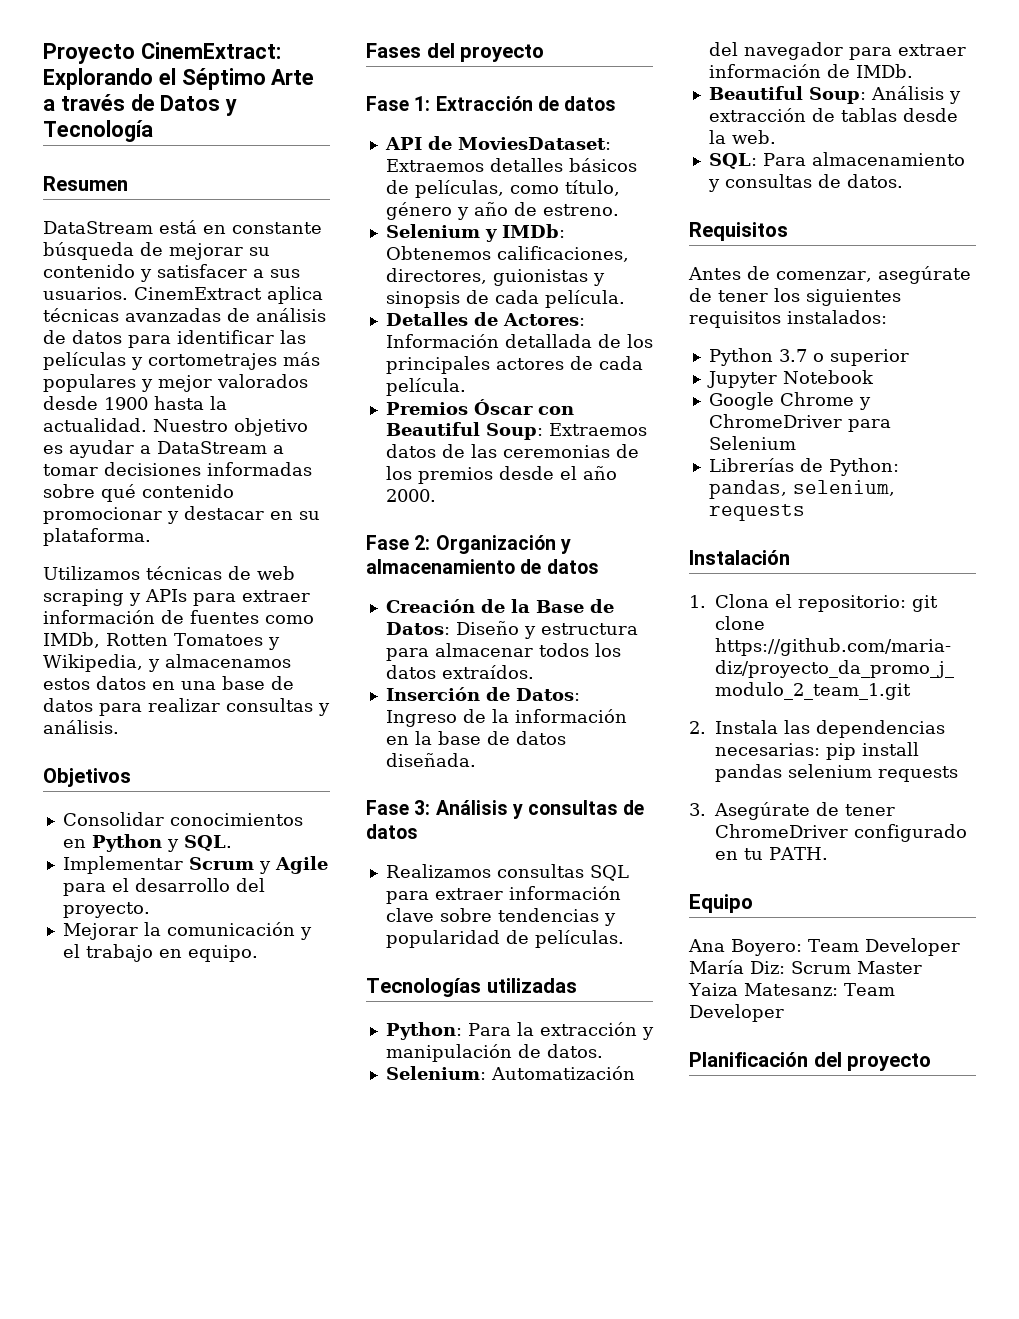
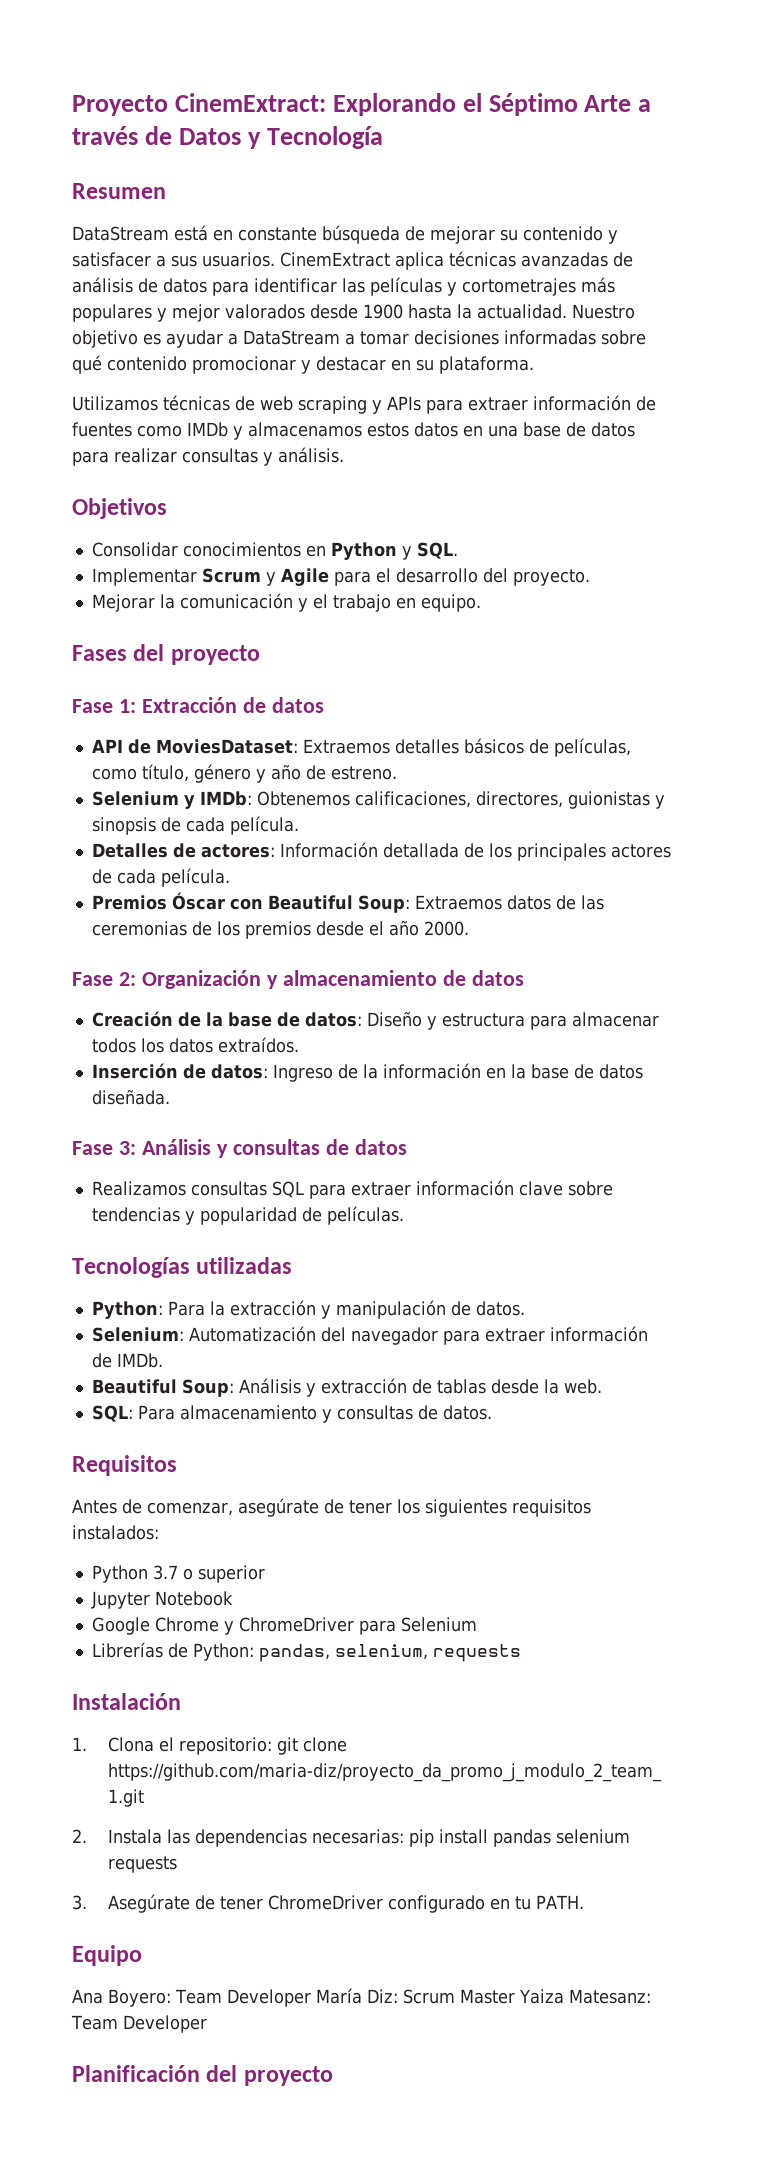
- Utilizamos técnicas de web scraping y APIs para extraer información de fuentes como IMDb, Rotten Tomatoes y Wikipedia, y almacenamos estos datos en una base de datos para realizar consultas y análisis.
+ Utilizamos técnicas de web scraping y APIs para extraer información de fuentes como IMDb y almacenamos estos datos en una base de datos para realizar consultas y análisis.
- Detalles de Actores: Información detallada de los principales actores de cada película.
+ Detalles de actores: Información detallada de los principales actores de cada película.
- Creación de la Base de Datos: Diseño y estructura para almacenar todos los datos extraídos.
+ Creación de la base de datos: Diseño y estructura para almacenar todos los datos extraídos.
- Inserción de Datos: Ingreso de la información en la base de datos diseñada.
+ Inserción de datos: Ingreso de la información en la base de datos diseñada.

